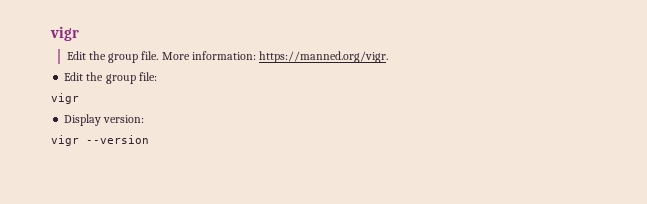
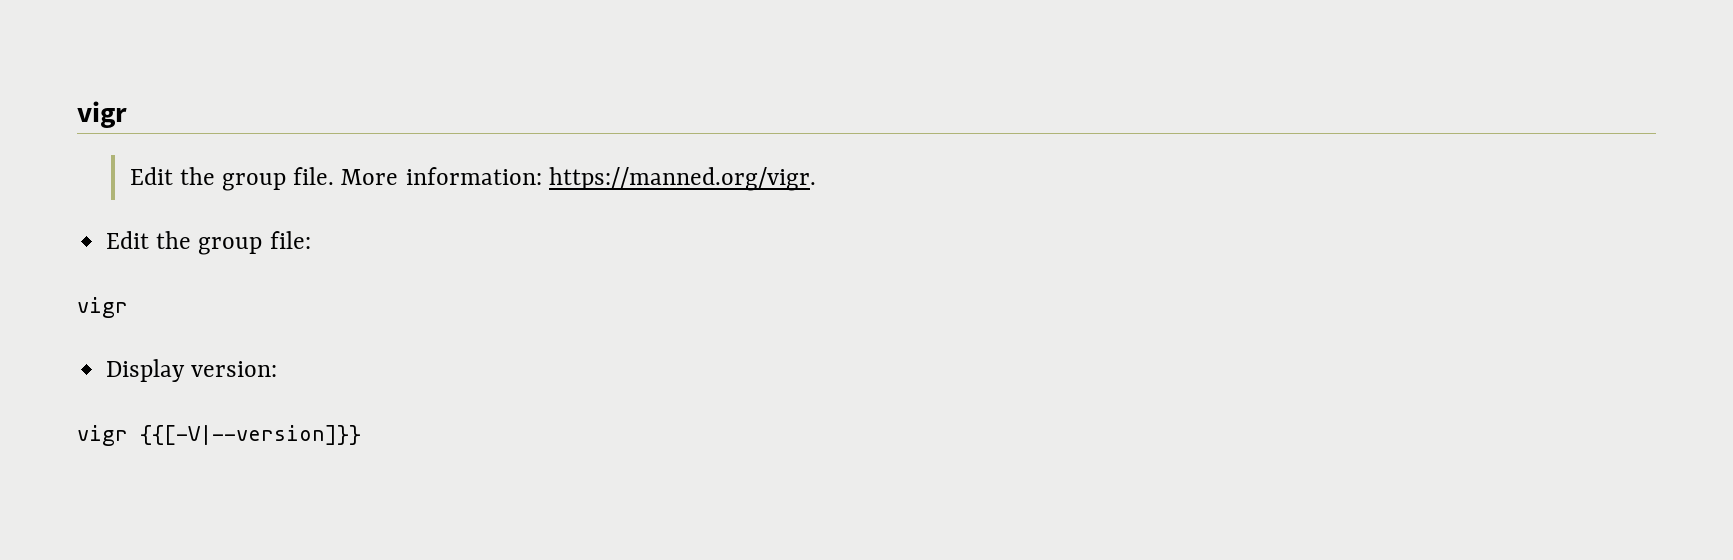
- vigr --version
+ vigr {{[-V|--version]}}

